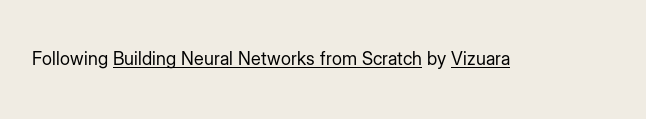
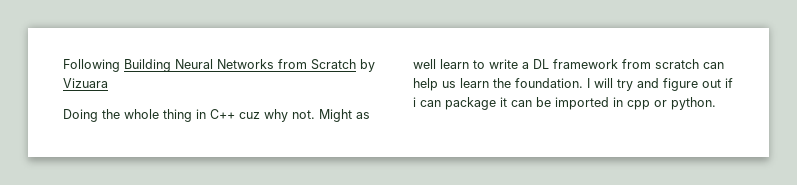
+ Doing the whole thing in C++ cuz why not. Might as well learn to write a DL framework from scratch can help us learn the foundation. I will try and figure out if i can package it can be imported in cpp or python.

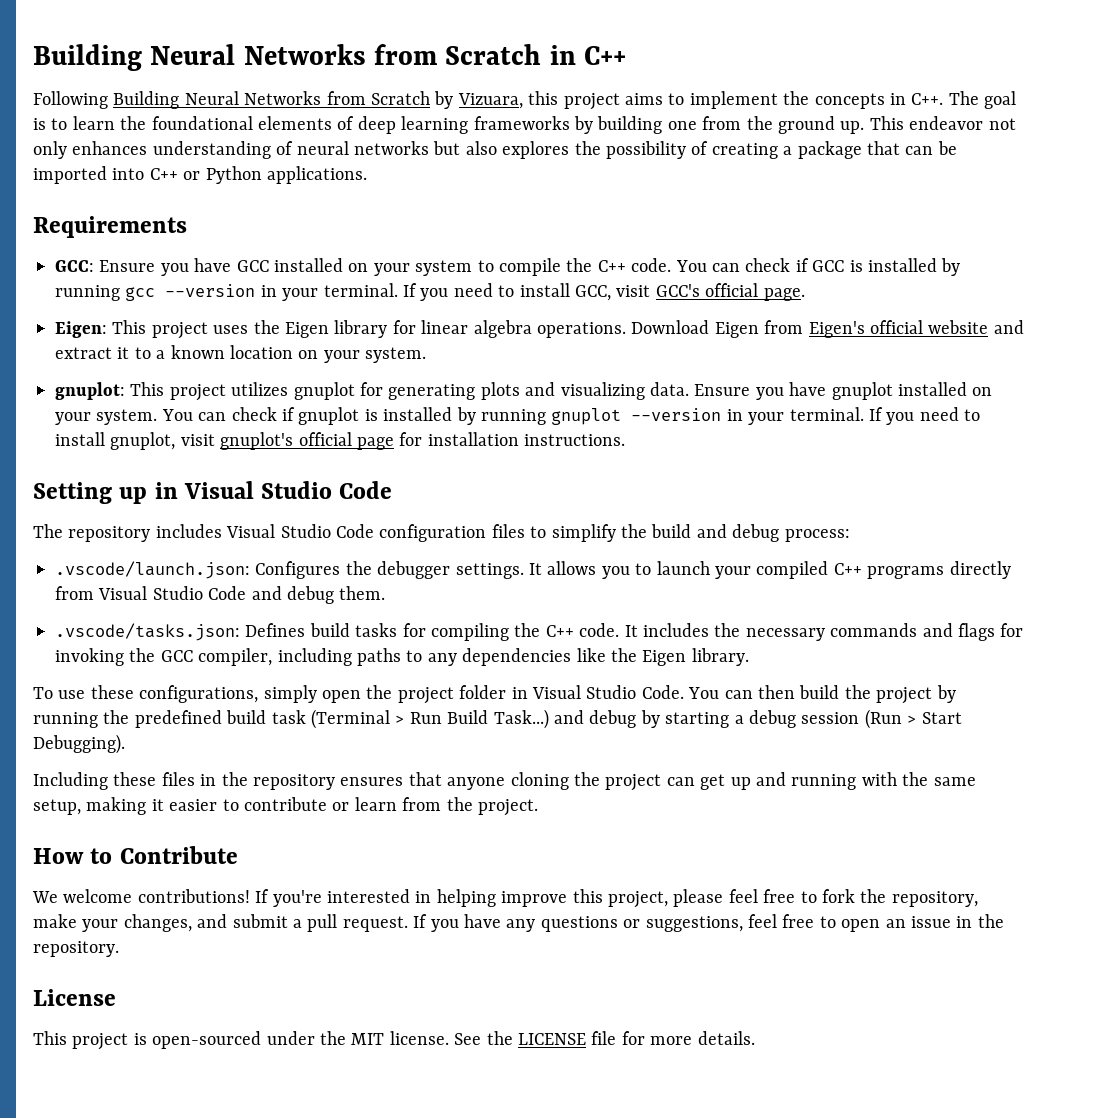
+ Building Neural Networks from Scratch in C++
- Following Building Neural Networks from Scratch by Vizuara
- Doing the whole thing in C++ cuz why not. Might as well learn to write a DL framework from scratch can help us learn the foundation. I will try and figure out if i can package it can be imported in cpp or python.
+ Following Building Neural Networks from Scratch by Vizuara, this project aims to implement the concepts in C++. The goal is to learn the foundational elements of deep learning frameworks by building one from the ground up. This endeavor not only enhances understanding of neural networks but also explores the possibility of creating a package that can be imported into C++ or Python applications.
+ Requirements
+ GCC: Ensure you have GCC installed on your system to compile the C++ code. You can check if GCC is installed by running gcc --version in your terminal. If you need to install GCC, visit GCC's official page.
+ Eigen: This project uses the Eigen library for linear algebra operations. Download Eigen from Eigen's official website and extract it to a known location on your system.
+ gnuplot: This project utilizes gnuplot for generating plots and visualizing data. Ensure you have gnuplot installed on your system. You can check if gnuplot is installed by running gnuplot --version in your terminal. If you need to install gnuplot, visit gnuplot's official page for installation instructions.
+ Setting up in Visual Studio Code
+ The repository includes Visual Studio Code configuration files to simplify the build and debug process:
+ .vscode/launch.json: Configures the debugger settings. It allows you to launch your compiled C++ programs directly from Visual Studio Code and debug them.
+ .vscode/tasks.json: Defines build tasks for compiling the C++ code. It includes the necessary commands and flags for invoking the GCC compiler, including paths to any dependencies like the Eigen library.
+ To use these configurations, simply open the project folder in Visual Studio Code. You can then build the project by running the predefined build task (Terminal > Run Build Task...) and debug by starting a debug session (Run > Start Debugging).
+ Including these files in the repository ensures that anyone cloning the project can get up and running with the same setup, making it easier to contribute or learn from the project.
+ How to Contribute
+ We welcome contributions! If you're interested in helping improve this project, please feel free to fork the repository, make your changes, and submit a pull request. If you have any questions or suggestions, feel free to open an issue in the repository.
+ License
+ This project is open-sourced under the MIT license. See the LICENSE file for more details.

